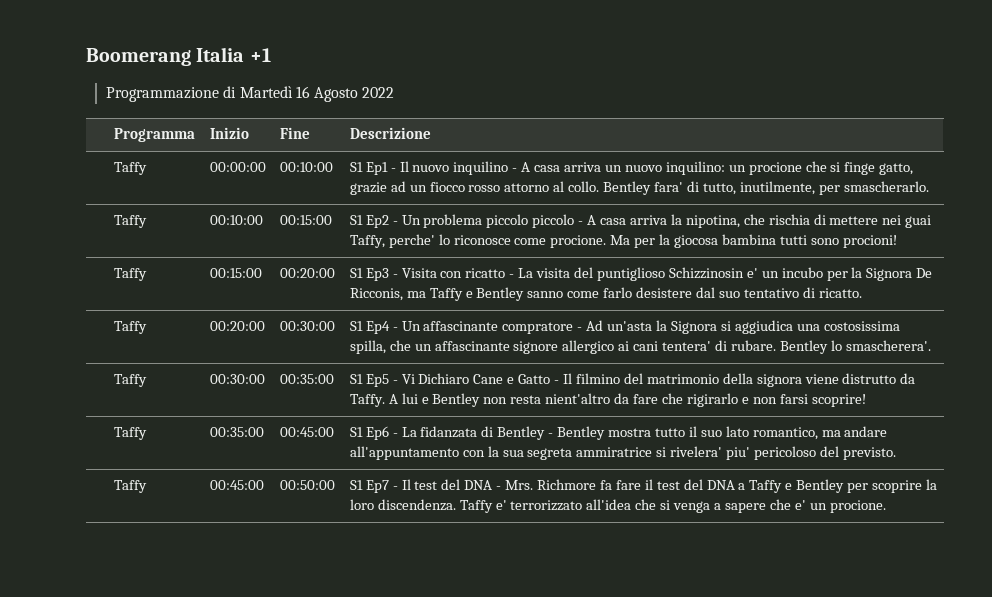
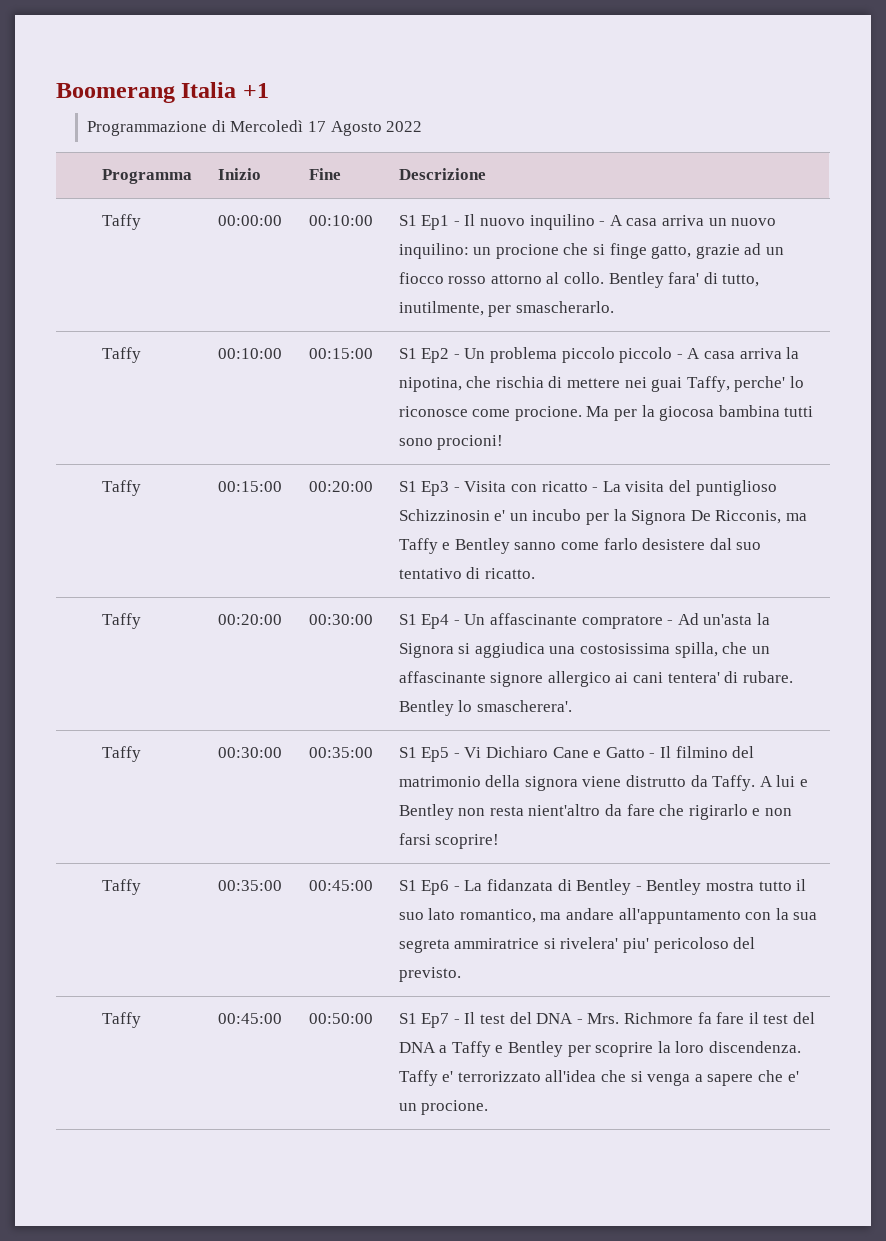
- Programmazione di Martedì 16 Agosto 2022
+ Programmazione di Mercoledì 17 Agosto 2022

